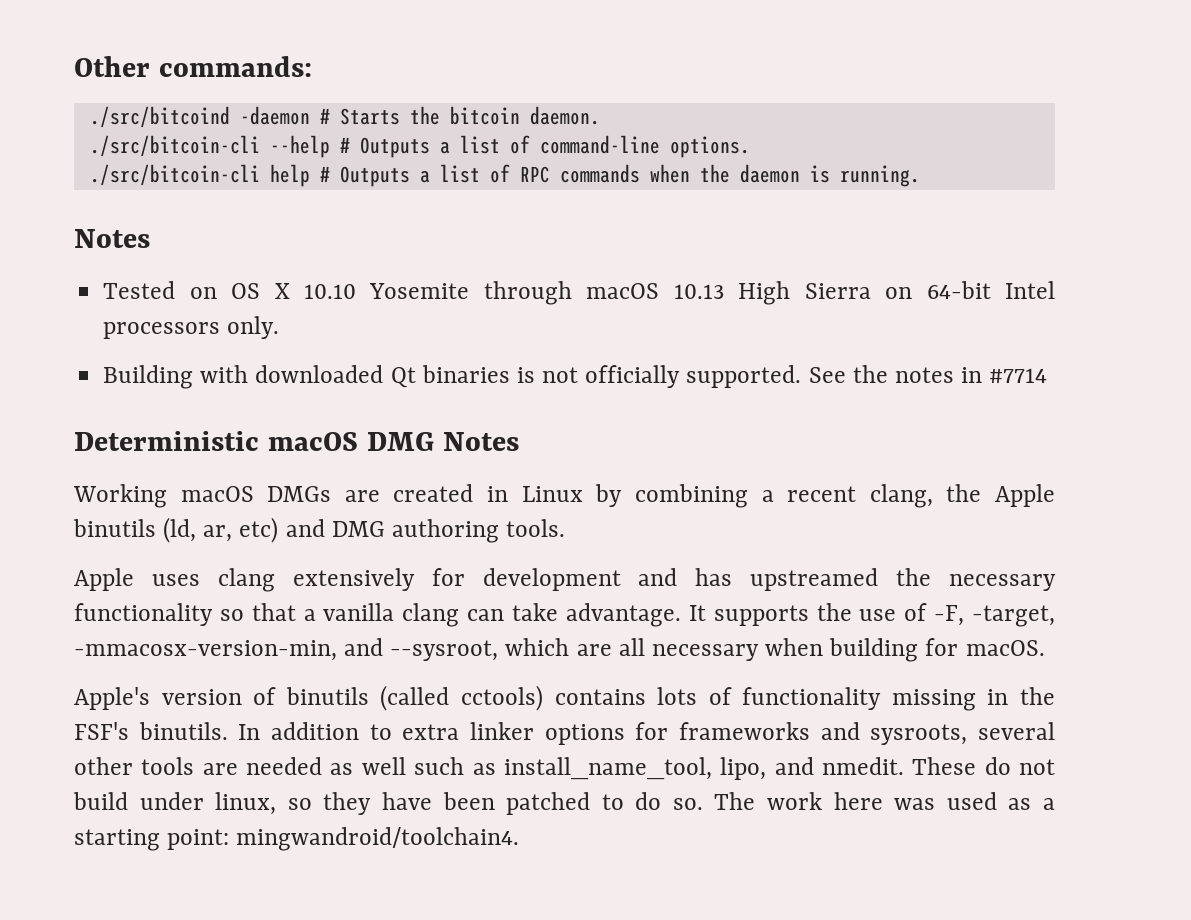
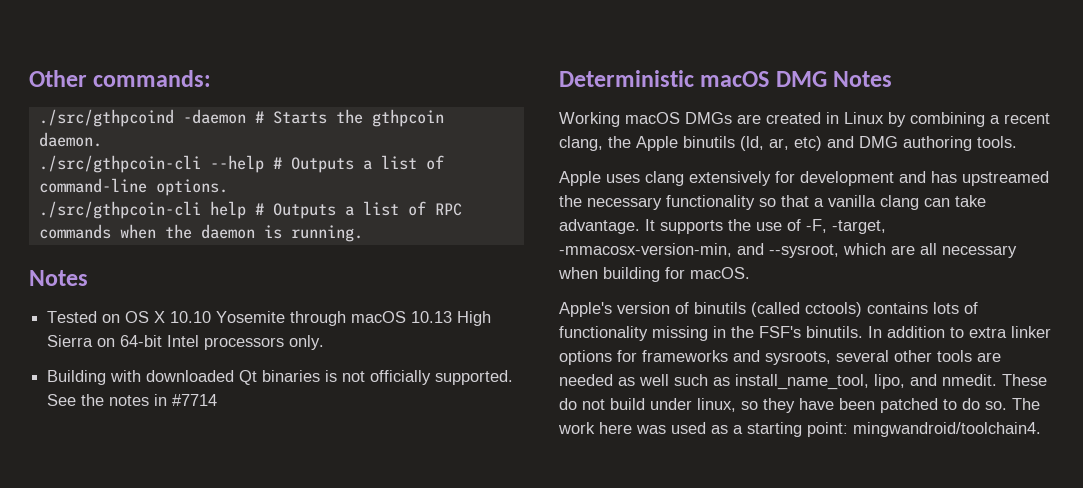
- ./src/bitcoind -daemon # Starts the bitcoin daemon.
+ ./src/gthpcoind -daemon # Starts the gthpcoin daemon.
- ./src/bitcoin-cli --help # Outputs a list of command-line options.
+ ./src/gthpcoin-cli --help # Outputs a list of command-line options.
- ./src/bitcoin-cli help # Outputs a list of RPC commands when the daemon is running.
+ ./src/gthpcoin-cli help # Outputs a list of RPC commands when the daemon is running.

